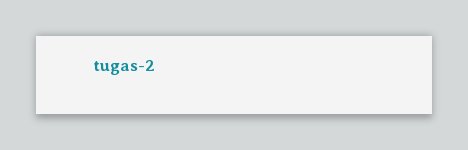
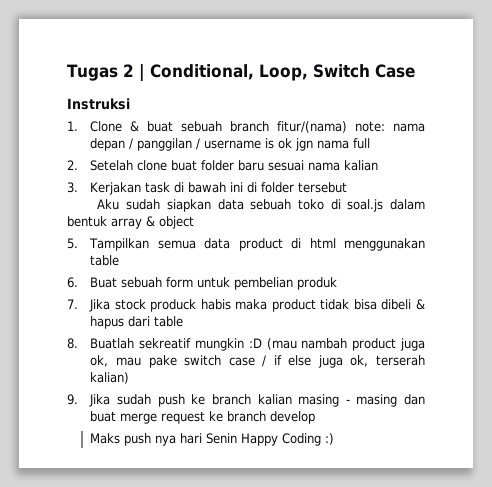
- tugas-2
+ Tugas 2 | Conditional, Loop, Switch Case
+ Instruksi
+ 1. Clone & buat sebuah branch fitur/(nama) note: nama depan / panggilan / username is ok jgn nama full
+ 2. Setelah clone buat folder baru sesuai nama kalian
+ 3. Kerjakan task di bawah ini di folder tersebut
+ Aku sudah siapkan data sebuah toko di soal.js dalam bentuk array & object
+ 5. Tampilkan semua data product di html menggunakan table
+ 6. Buat sebuah form untuk pembelian produk
+ 7. Jika stock produck habis maka product tidak bisa dibeli & hapus dari table
+ 8. Buatlah sekreatif mungkin :D (mau nambah product juga ok, mau pake switch case / if else juga ok, terserah kalian)
+ 9. Jika sudah push ke branch kalian masing - masing dan buat merge request ke branch develop
+ Maks push nya hari Senin Happy Coding :)

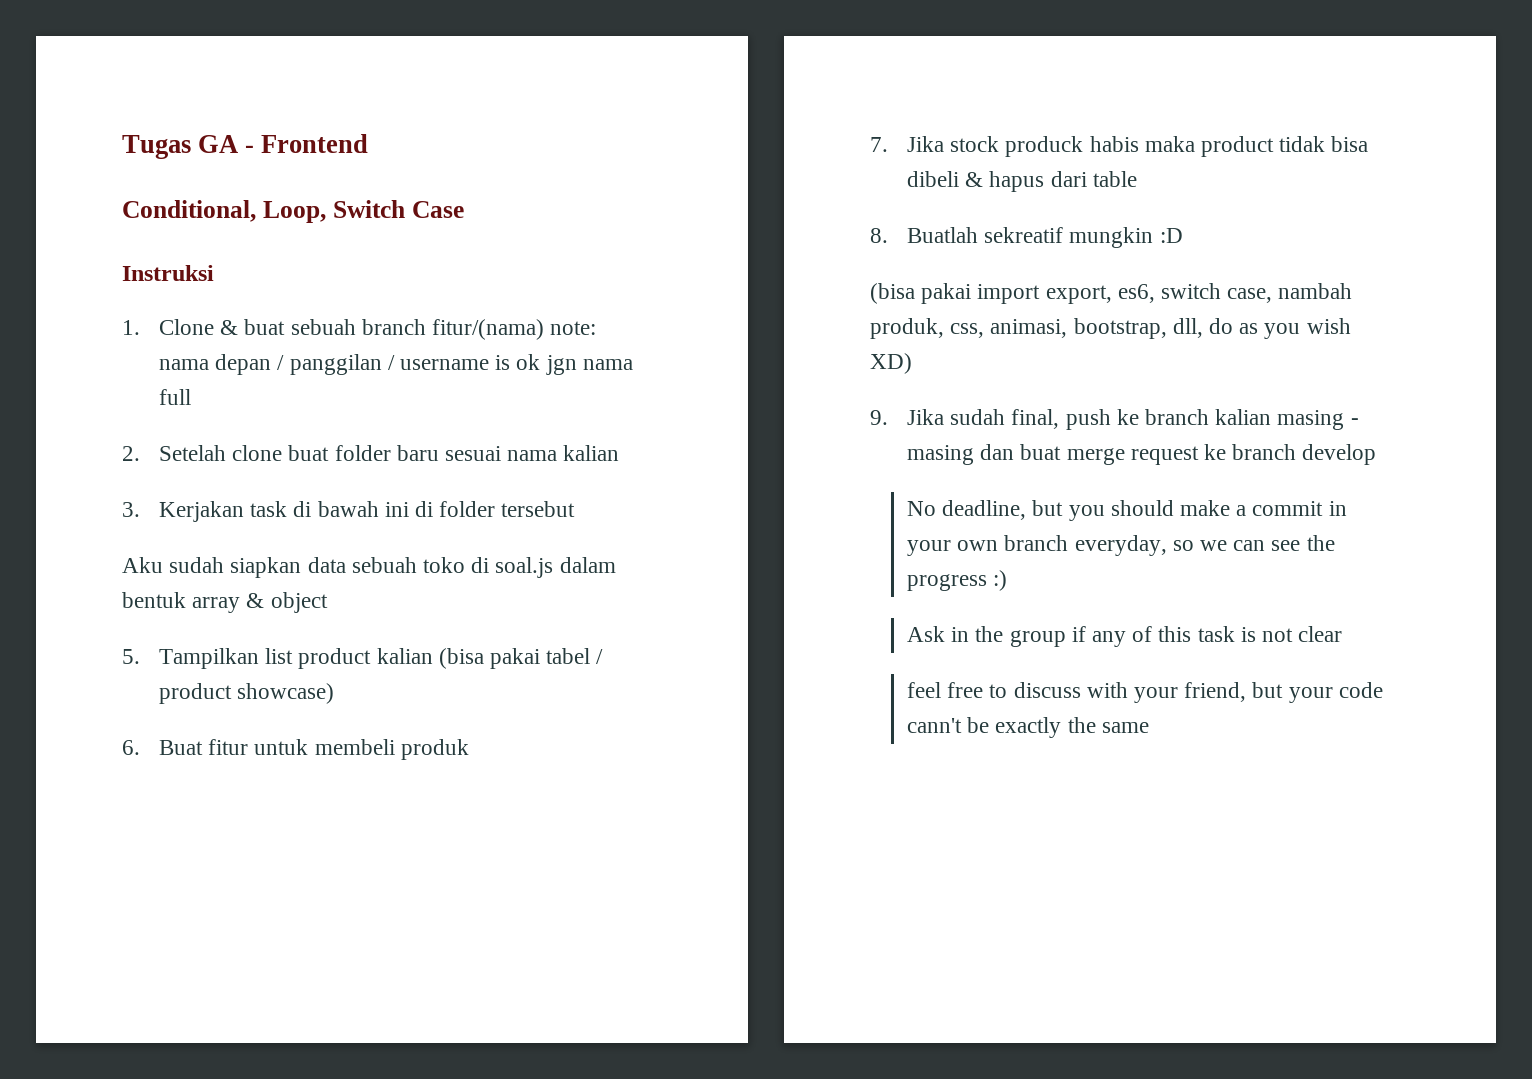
- Tugas 2 | Conditional, Loop, Switch Case
+ Tugas GA - Frontend
+ Conditional, Loop, Switch Case
- 5. Tampilkan semua data product di html menggunakan table
- 6. Buat sebuah form untuk pembelian produk
+ 5. Tampilkan list product kalian (bisa pakai tabel / product showcase)
+ 6. Buat fitur untuk membeli produk
- 8. Buatlah sekreatif mungkin :D (mau nambah product juga ok, mau pake switch case / if else juga ok, terserah kalian)
+ 8. Buatlah sekreatif mungkin :D
+ (bisa pakai import export, es6, switch case, nambah produk, css, animasi, bootstrap, dll, do as you wish XD)
- 9. Jika sudah push ke branch kalian masing - masing dan buat merge request ke branch develop
+ 9. Jika sudah final, push ke branch kalian masing - masing dan buat merge request ke branch develop
- Maks push nya hari Senin Happy Coding :)
+ No deadline, but you should make a commit in your own branch everyday, so we can see the progress :)
+ Ask in the group if any of this task is not clear
+ feel free to discuss with your friend, but your code cann't be exactly the same

